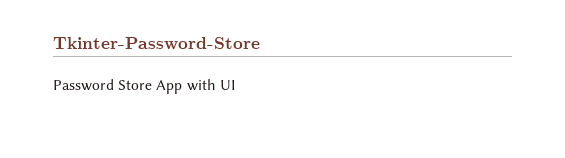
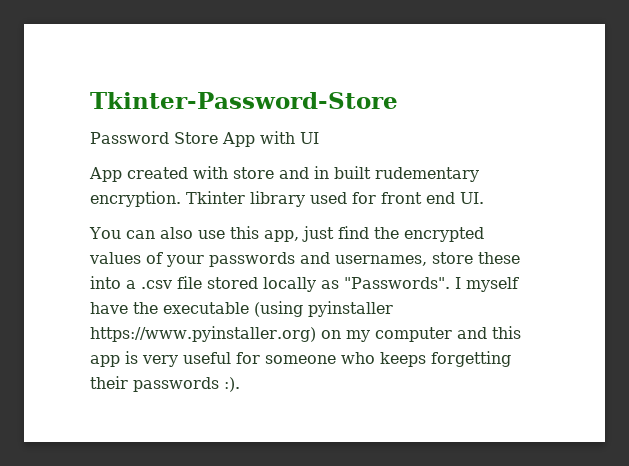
+ App created with store and in built rudementary encryption. Tkinter library used for front end UI.
+ You can also use this app, just find the encrypted values of your passwords and usernames, store these into a .csv file stored locally as "Passwords". I myself have the executable (using pyinstaller https://www.pyinstaller.org) on my computer and this app is very useful for someone who keeps forgetting their passwords :).

